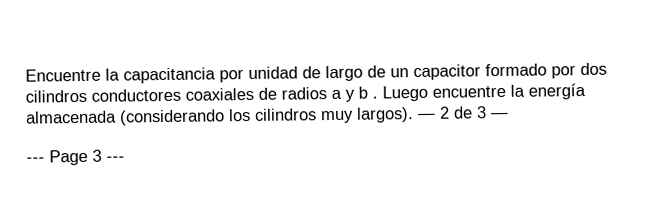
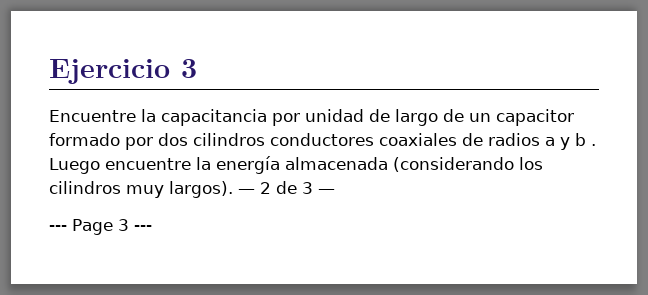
+ Ejercicio 3

